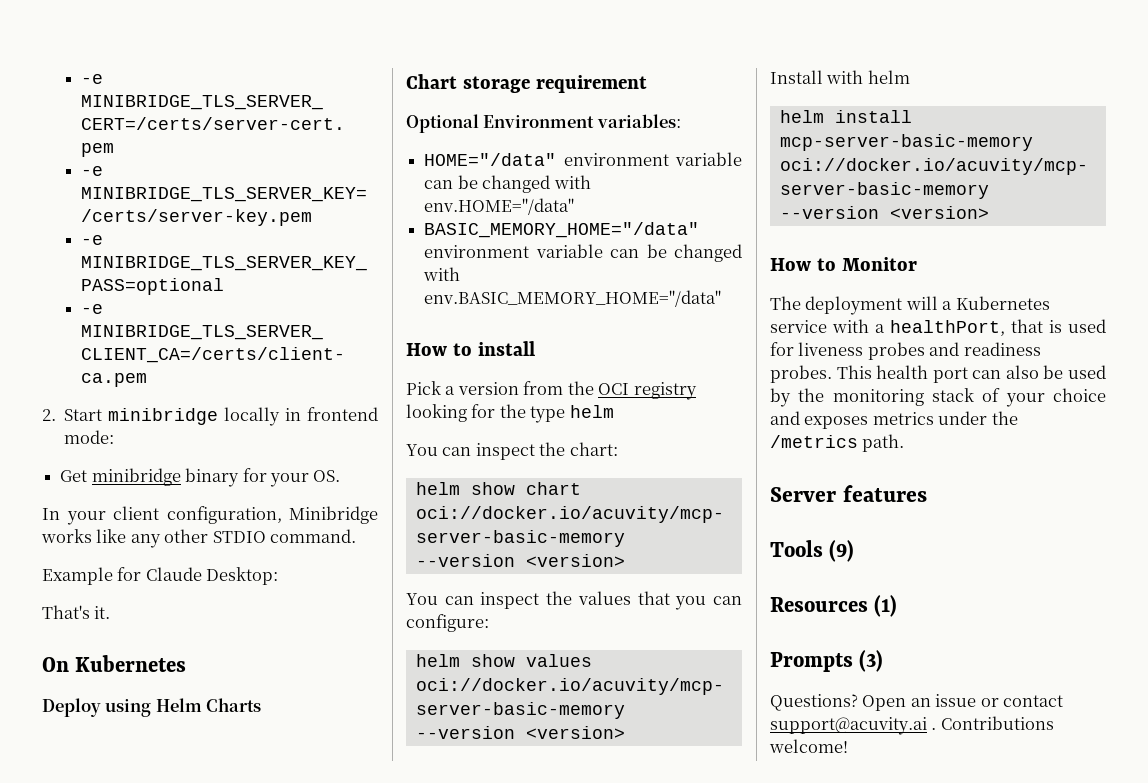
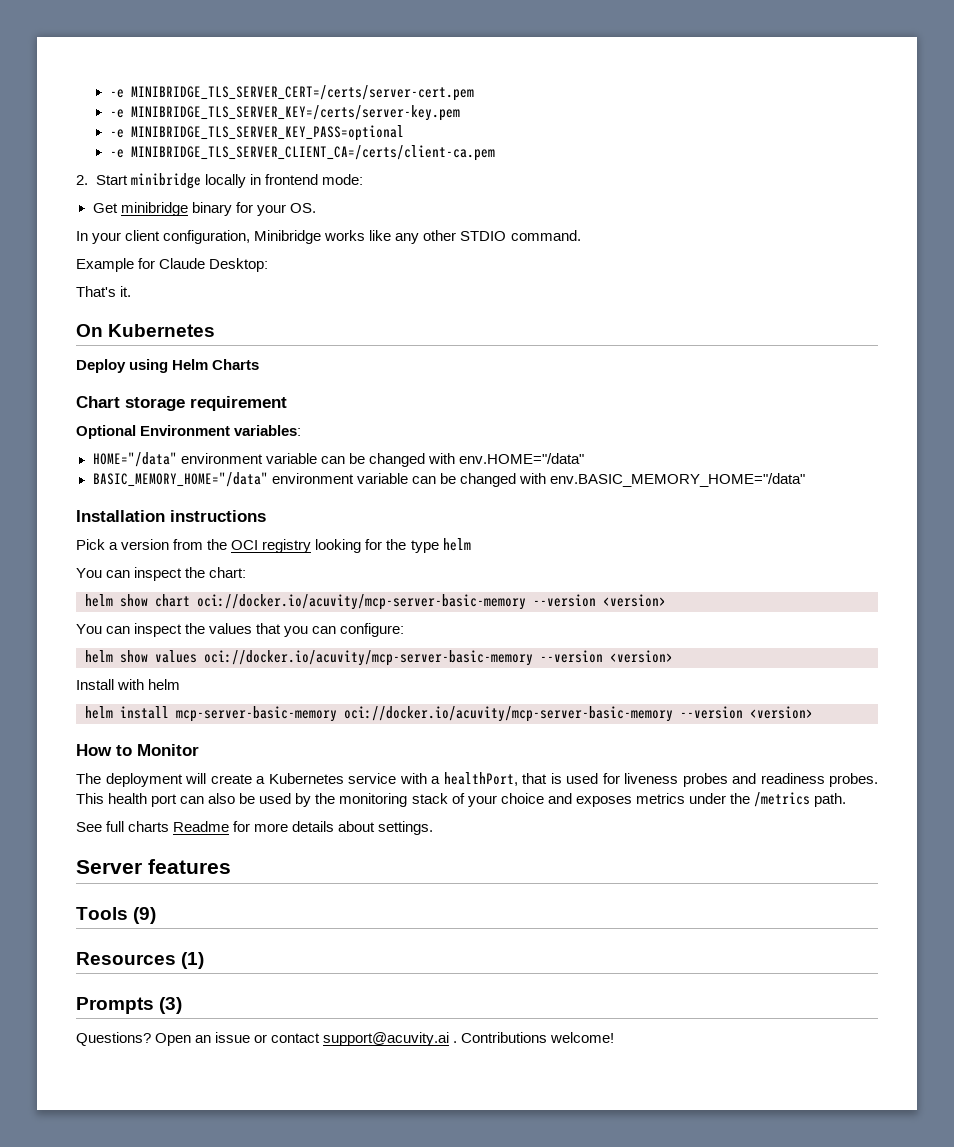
- How to install
+ Installation instructions
- The deployment will a Kubernetes service with a healthPort, that is used for liveness probes and readiness probes.
+ The deployment will create a Kubernetes service with a healthPort, that is used for liveness probes and readiness probes.
+ See full charts Readme for more details about settings.

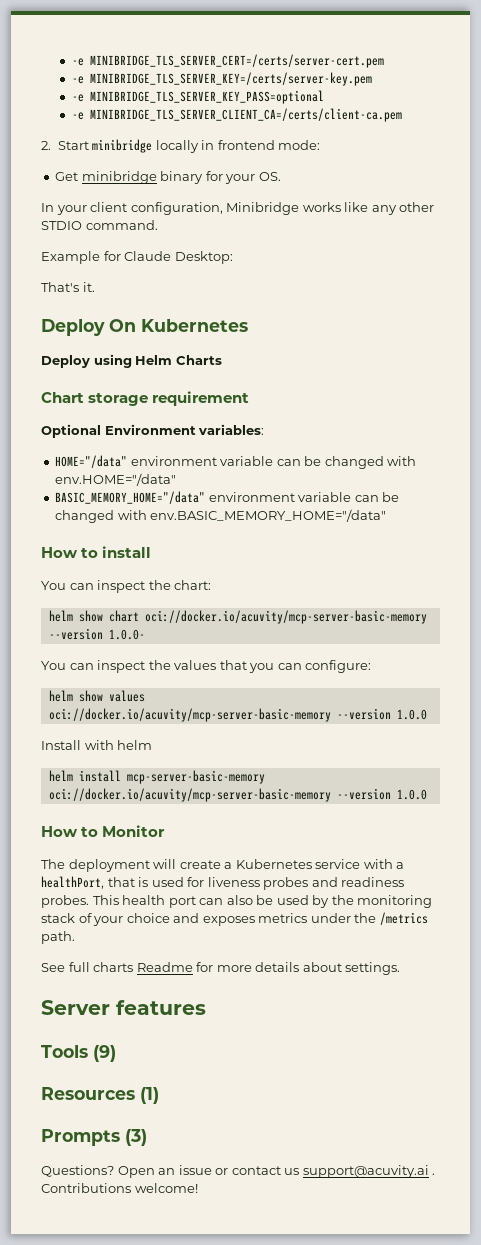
- On Kubernetes
+ Deploy On Kubernetes
- Installation instructions
- Pick a version from the OCI registry looking for the type helm
+ How to install
- helm show chart oci://docker.io/acuvity/mcp-server-basic-memory --version <version>
+ helm show chart oci://docker.io/acuvity/mcp-server-basic-memory --version 1.0.0-
- helm show values oci://docker.io/acuvity/mcp-server-basic-memory --version <version>
+ helm show values oci://docker.io/acuvity/mcp-server-basic-memory --version 1.0.0
- helm install mcp-server-basic-memory oci://docker.io/acuvity/mcp-server-basic-memory --version <version>
+ helm install mcp-server-basic-memory oci://docker.io/acuvity/mcp-server-basic-memory --version 1.0.0
- Open an issue or contact support@acuvity.ai .
+ Open an issue or contact us support@acuvity.ai .

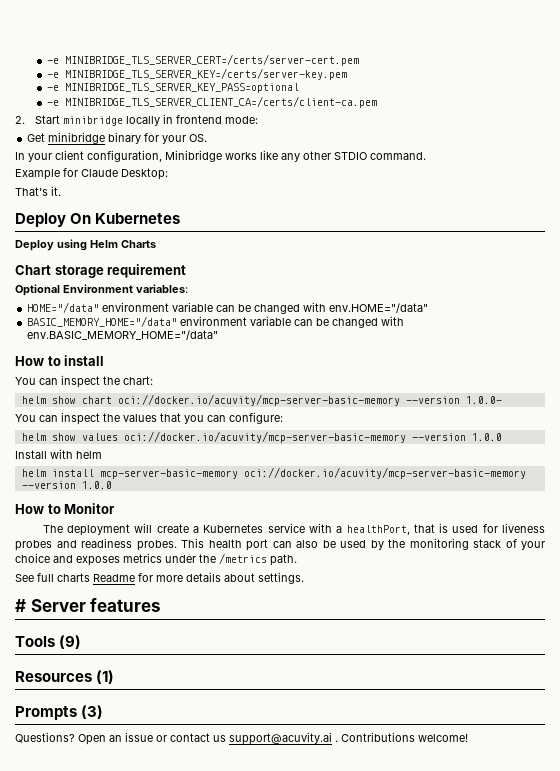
- Server features
+ # Server features

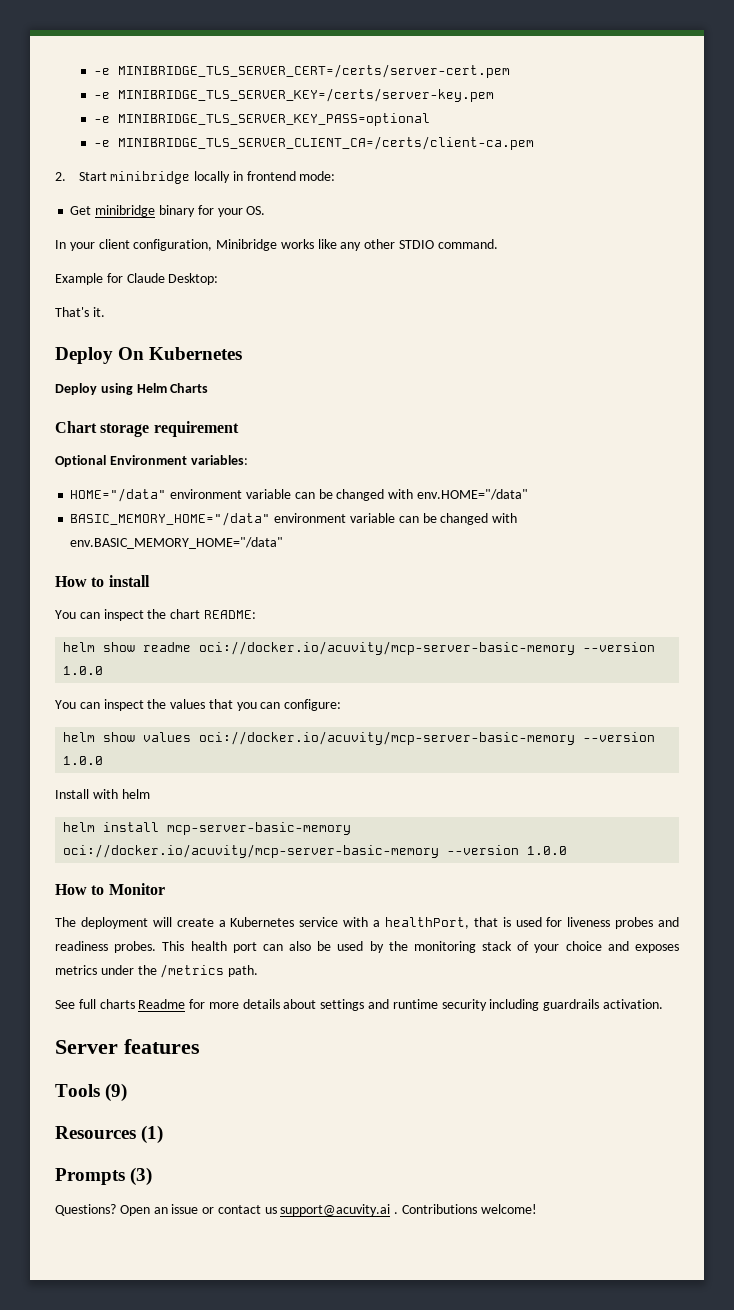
- You can inspect the chart:
- helm show chart oci://docker.io/acuvity/mcp-server-basic-memory --version 1.0.0-
+ You can inspect the chart README:
+ helm show readme oci://docker.io/acuvity/mcp-server-basic-memory --version 1.0.0
- See full charts Readme for more details about settings.
- # Server features
+ See full charts Readme for more details about settings and runtime security including guardrails activation.
+ Server features

